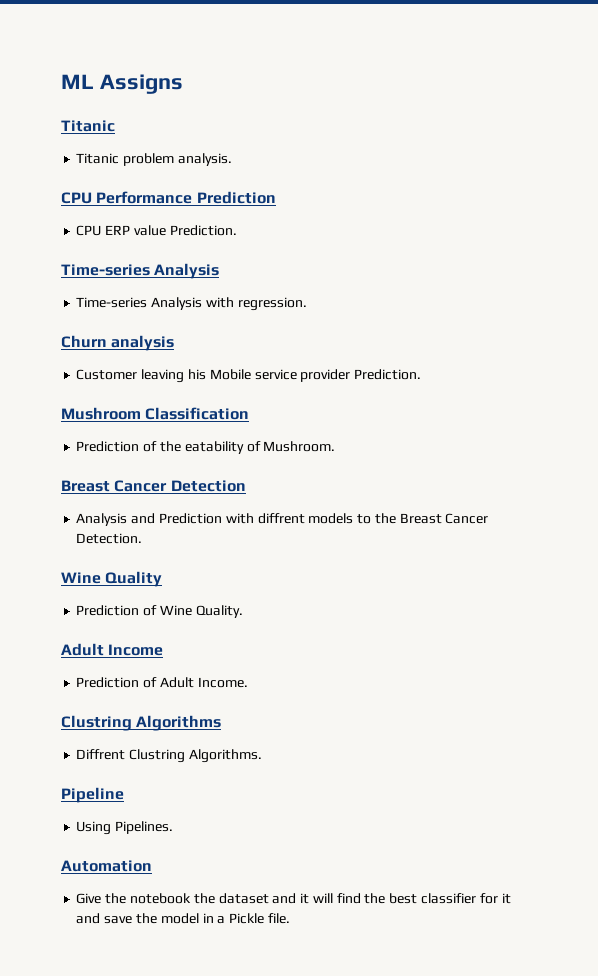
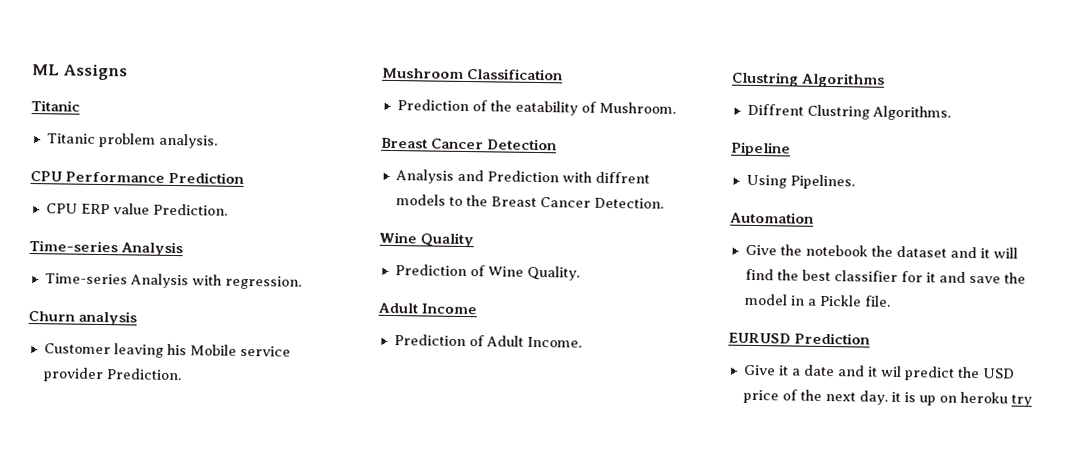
+ EURUSD Prediction
+ Give it a date and it wil predict the USD price of the next day. it is up on heroku try

